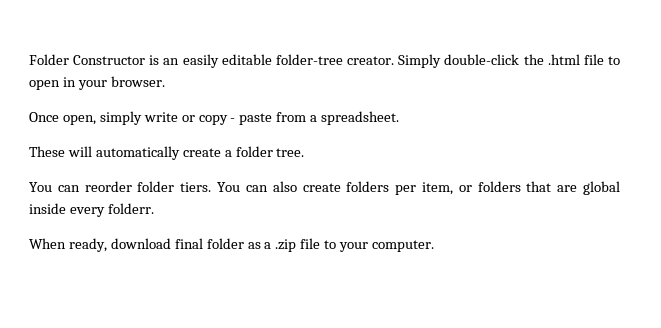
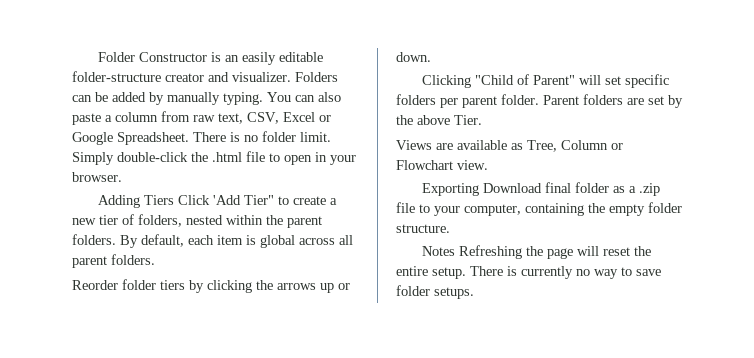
- Folder Constructor is an easily editable folder-tree creator.
+ Folder Constructor is an easily editable folder-structure creator and visualizer. Folders can be added by manually typing. You can also paste a column from raw text, CSV, Excel or Google Spreadsheet. There is no folder limit.
- Once open, simply write or copy - paste from a spreadsheet.
- These will automatically create a folder tree.
- You can reorder folder tiers. You can also create folders per item, or folders that are global inside every folderr.
- When ready, download final folder as a .zip file to your computer.
+ Adding Tiers Click 'Add Tier" to create a new tier of folders, nested within the parent folders. By default, each item is global across all parent folders.
+ Reorder folder tiers by clicking the arrows up or down.
+ Clicking "Child of Parent" will set specific folders per parent folder. Parent folders are set by the above Tier.
+ Views are available as Tree, Column or Flowchart view.
+ Exporting Download final folder as a .zip file to your computer, containing the empty folder structure.
+ Notes Refreshing the page will reset the entire setup. There is currently no way to save folder setups.

